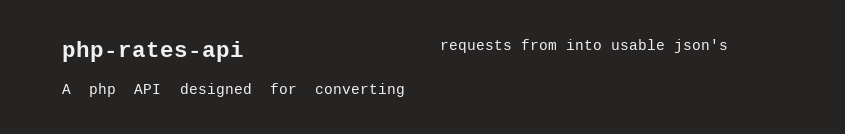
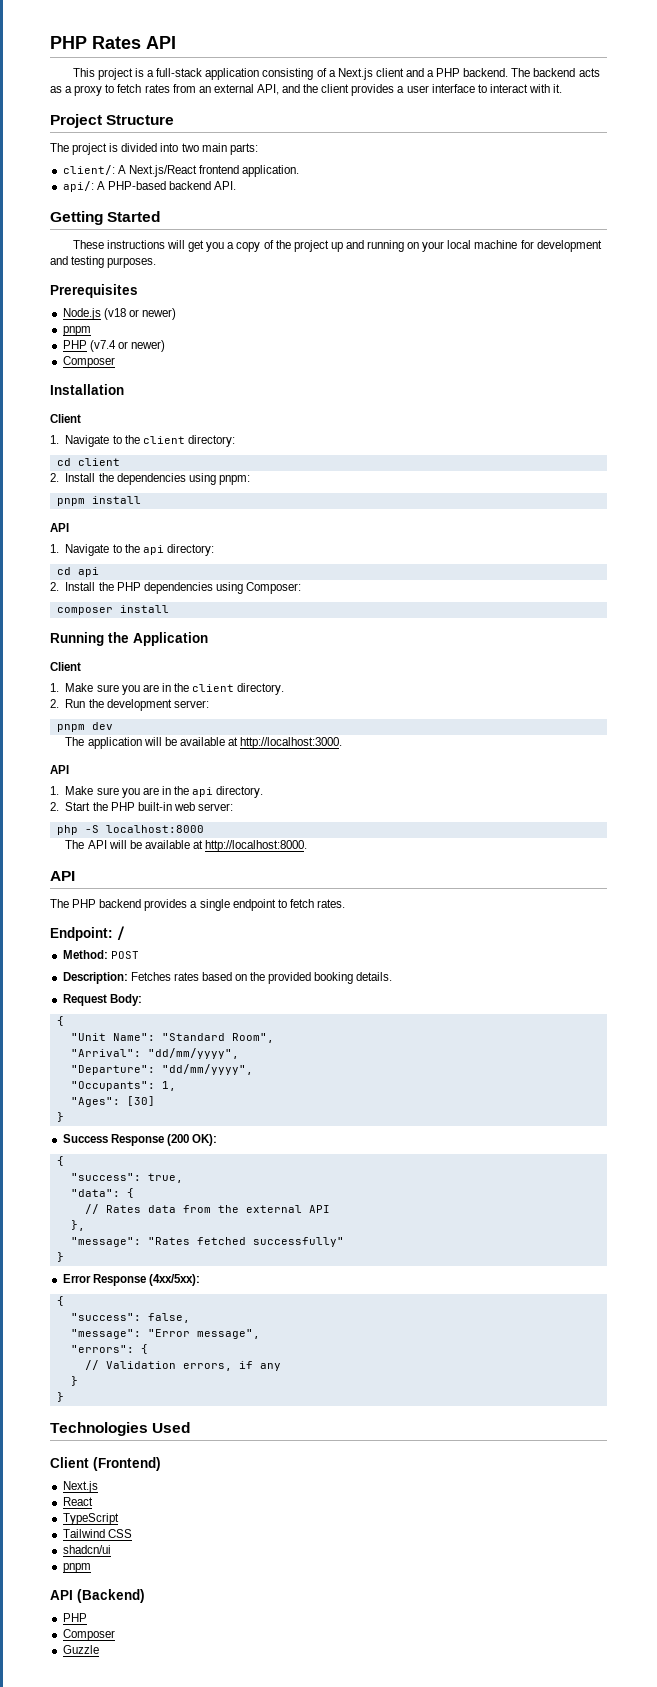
- php-rates-api
- A php API designed for converting requests from into usable json's
+ PHP Rates API
+ This project is a full-stack application consisting of a Next.js client and a PHP backend. The backend acts as a proxy to fetch rates from an external API, and the client provides a user interface to interact with it.
+ Project Structure
+ The project is divided into two main parts:
+ client/: A Next.js/React frontend application.
+ api/: A PHP-based backend API.
+ Getting Started
+ These instructions will get you a copy of the project up and running on your local machine for development and testing purposes.
+ Prerequisites
+ Node.js (v18 or newer)
+ pnpm
+ PHP (v7.4 or newer)
+ Composer
+ Installation
+ Client
+ 1. Navigate to the client directory:
+ cd client
+ 2. Install the dependencies using pnpm:
+ pnpm install
+ API
+ 1. Navigate to the api directory:
+ cd api
+ 2. Install the PHP dependencies using Composer:
+ composer install
+ Running the Application
+ Client
+ 1. Make sure you are in the client directory.
+ 2. Run the development server:
+ pnpm dev
+ The application will be available at http://localhost:3000.
+ API
+ 1. Make sure you are in the api directory.
+ 2. Start the PHP built-in web server:
+ php -S localhost:8000
+ The API will be available at http://localhost:8000.
+ API
+ The PHP backend provides a single endpoint to fetch rates.
+ Endpoint: /
+ Method: POST
+ Description: Fetches rates based on the provided booking details.
+ Request Body:
+ {
+ "Unit Name": "Standard Room",
+ "Arrival": "dd/mm/yyyy",
+ "Departure": "dd/mm/yyyy",
+ "Occupants": 1,
+ "Ages": [30]
+ }
+ Success Response (200 OK):
+ {
+ "success": true,
+ "data": {
+ // Rates data from the external API
+ },
+ "message": "Rates fetched successfully"
+ }
+ Error Response (4xx/5xx):
+ {
+ "success": false,
+ "message": "Error message",
+ "errors": {
+ // Validation errors, if any
+ }
+ }
+ Technologies Used
+ Client (Frontend)
+ Next.js
+ React
+ TypeScript
+ Tailwind CSS
+ shadcn/ui
+ pnpm
+ API (Backend)
+ PHP
+ Composer
+ Guzzle

